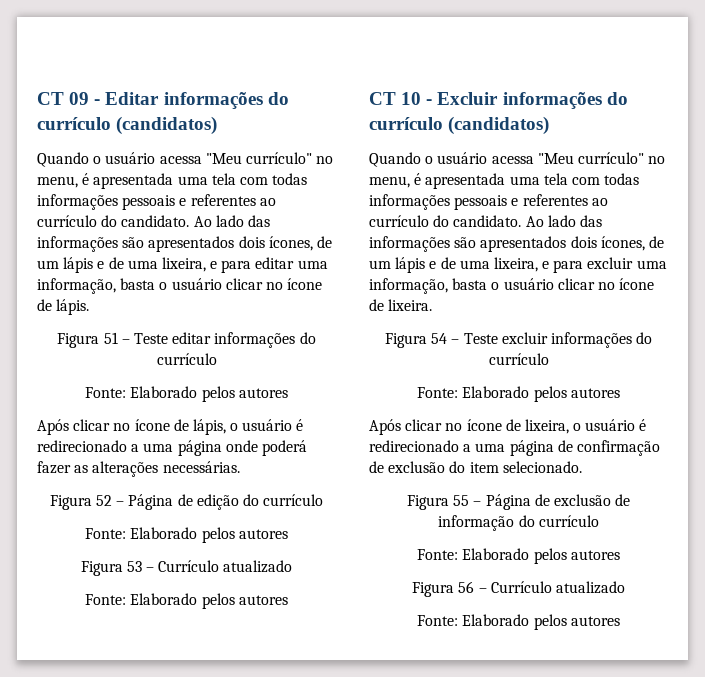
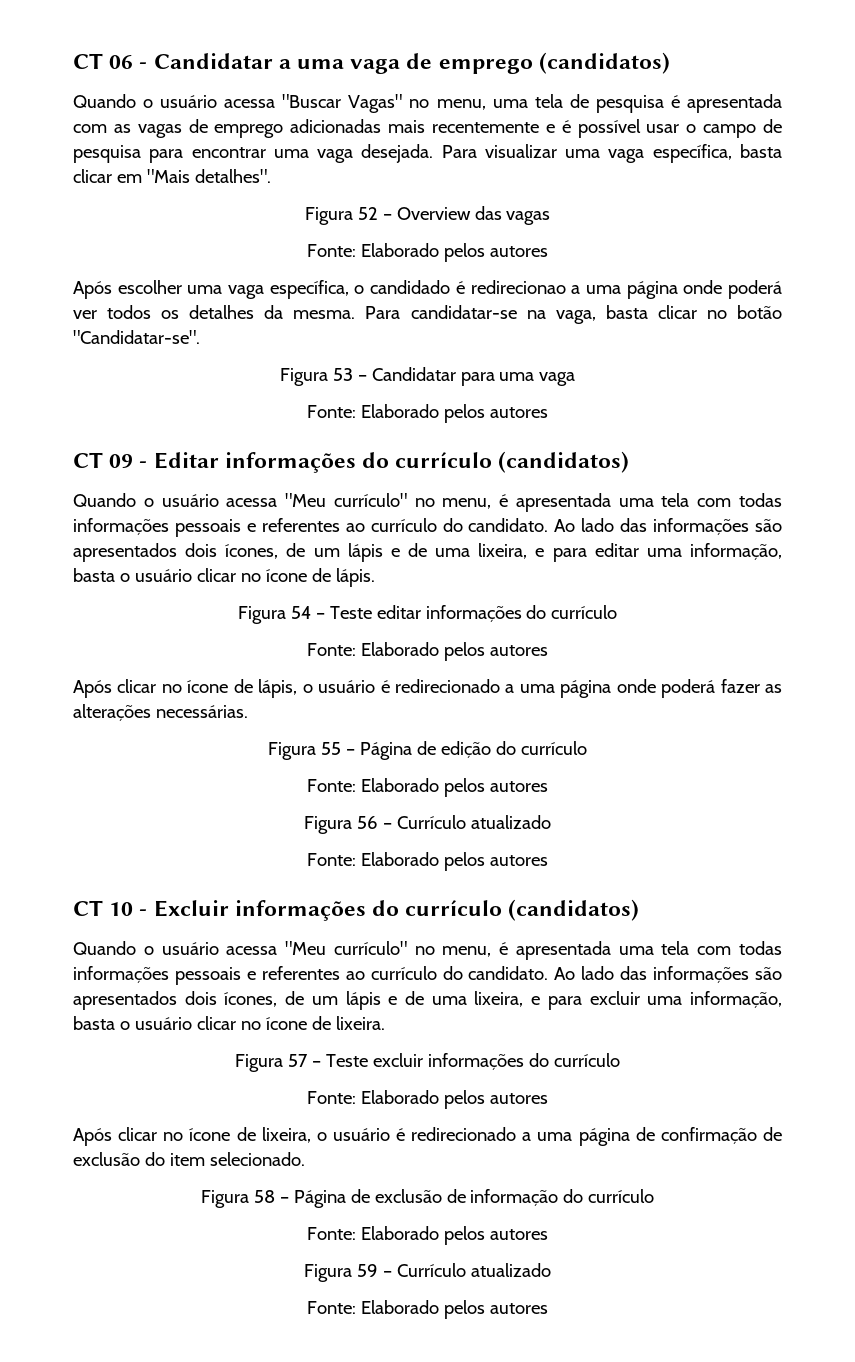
+ CT 06 - Candidatar a uma vaga de emprego (candidatos)
+ Quando o usuário acessa "Buscar Vagas" no menu, uma tela de pesquisa é apresentada com as vagas de emprego adicionadas mais recentemente e é possível usar o campo de pesquisa para encontrar uma vaga desejada. Para visualizar uma vaga específica, basta clicar em "Mais detalhes".
+ Figura 52 – Overview das vagas
+ Fonte: Elaborado pelos autores
+ Após escolher uma vaga específica, o candidado é redirecionao a uma página onde poderá ver todos os detalhes da mesma. Para candidatar-se na vaga, basta clicar no botão "Candidatar-se".
+ Figura 53 – Candidatar para uma vaga
+ Fonte: Elaborado pelos autores
- Figura 51 – Teste editar informações do currículo
+ Figura 54 – Teste editar informações do currículo
- Figura 52 – Página de edição do currículo
+ Figura 55 – Página de edição do currículo
- Figura 53 – Currículo atualizado
+ Figura 56 – Currículo atualizado
- Figura 54 – Teste excluir informações do currículo
+ Figura 57 – Teste excluir informações do currículo
- Figura 55 – Página de exclusão de informação do currículo
+ Figura 58 – Página de exclusão de informação do currículo
- Figura 56 – Currículo atualizado
+ Figura 59 – Currículo atualizado

